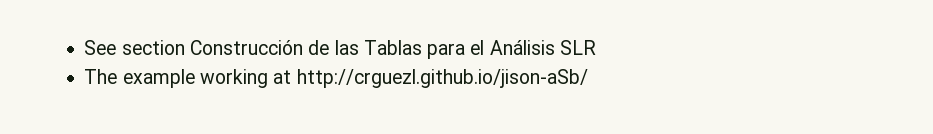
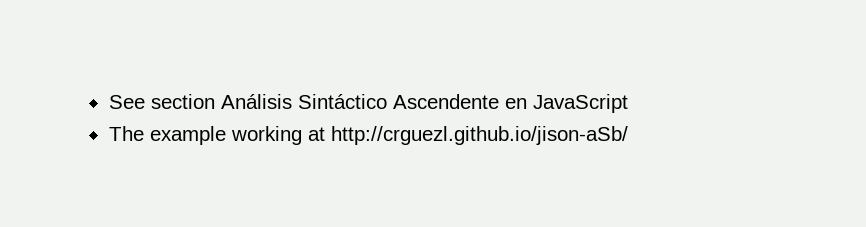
- See section Construcción de las Tablas para el Análisis SLR
+ See section Análisis Sintáctico Ascendente en JavaScript

